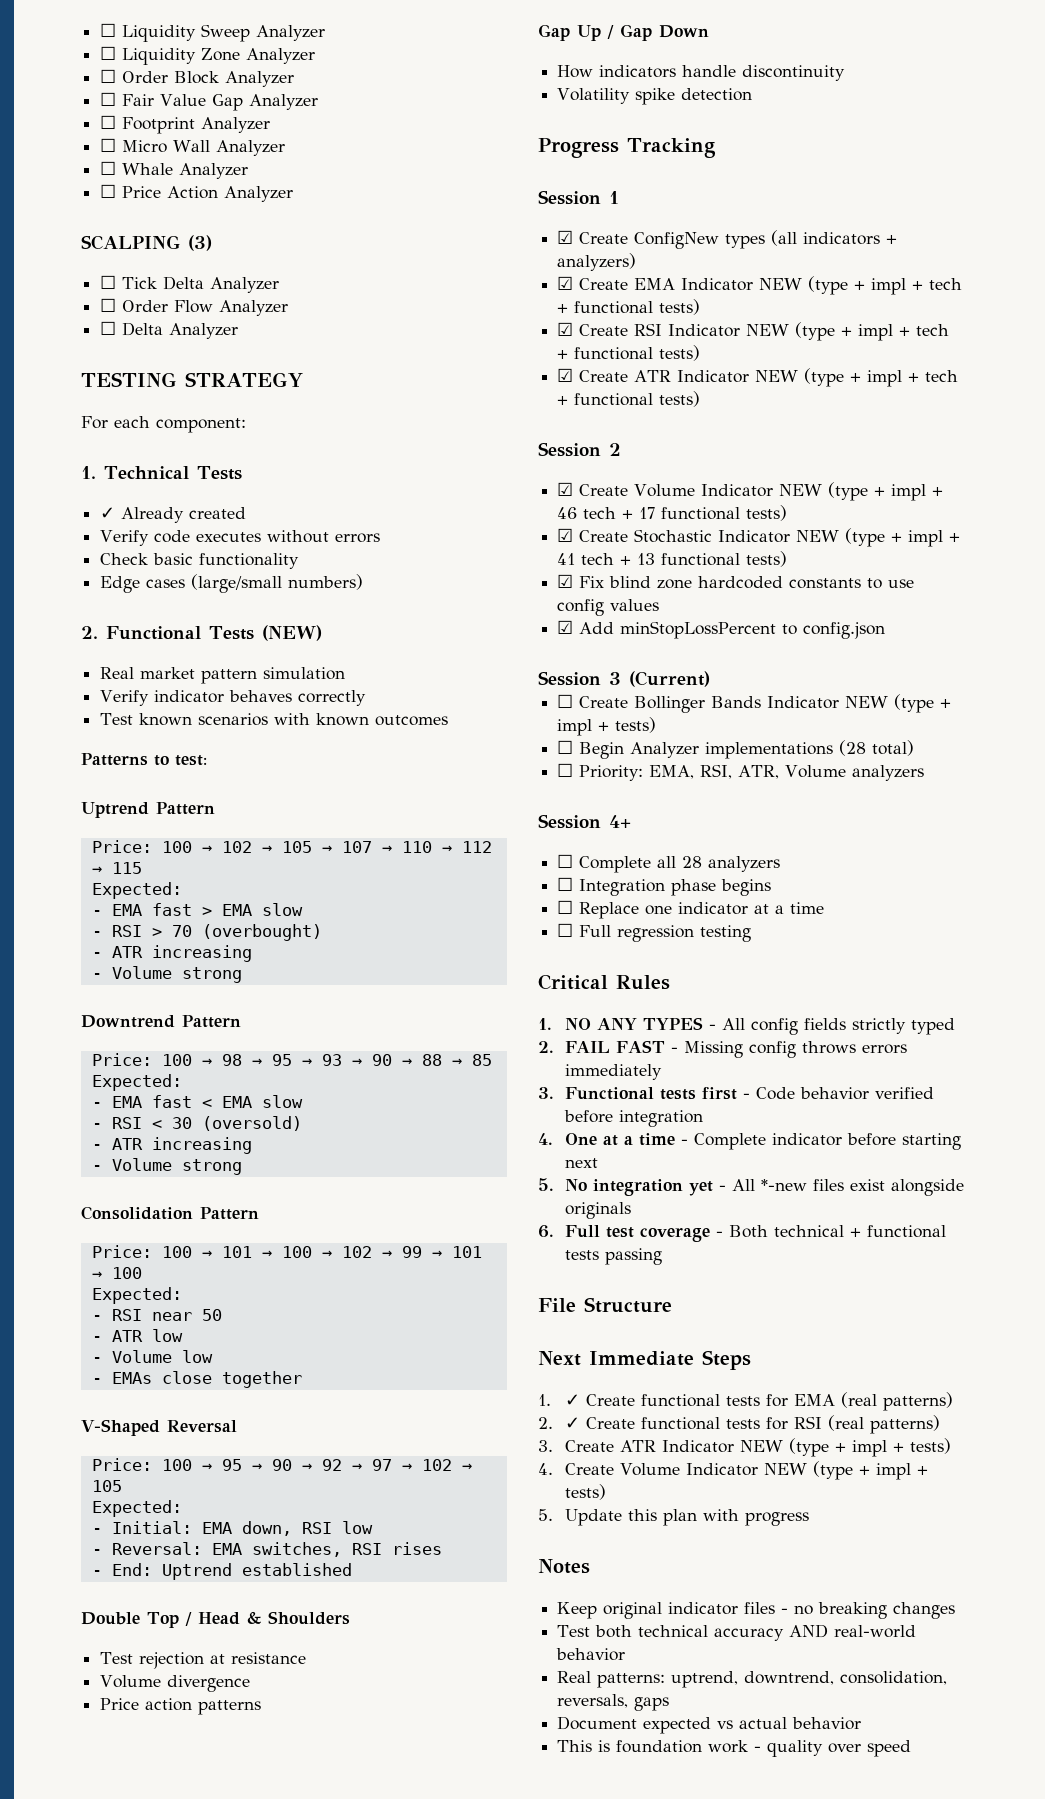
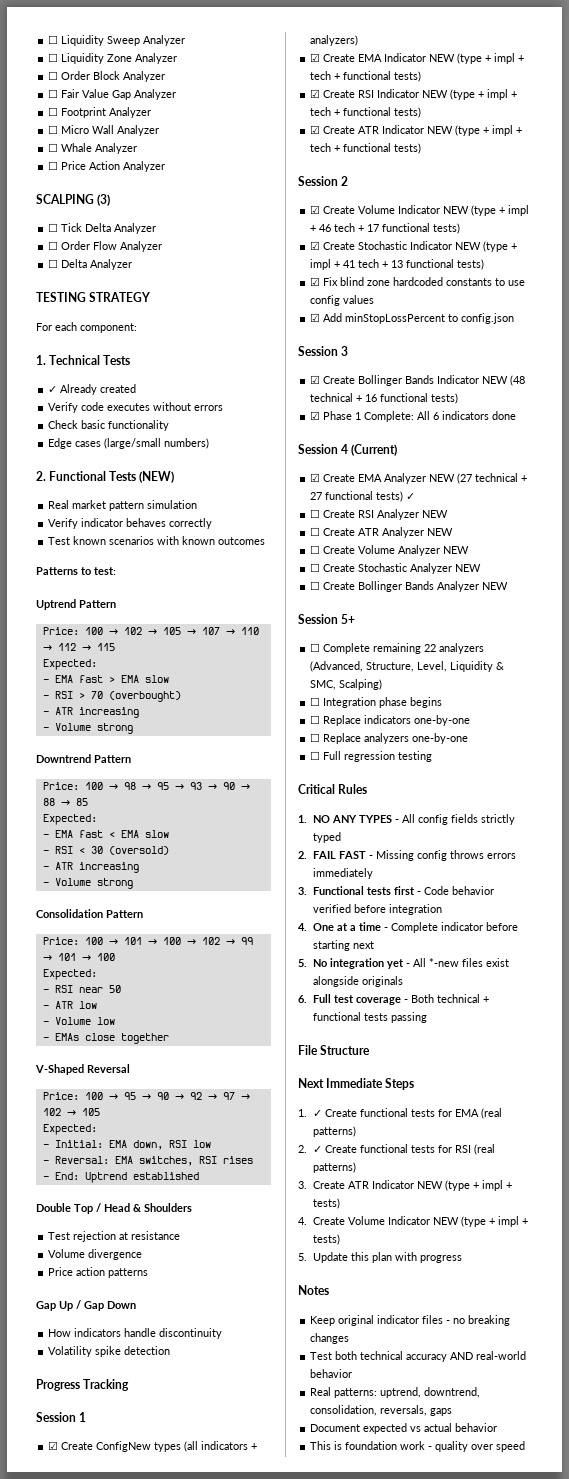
- Session 3 (Current)
+ Session 3
+ ☑ Create Bollinger Bands Indicator NEW (48 technical + 16 functional tests)
+ ☑ Phase 1 Complete: All 6 indicators done
+ Session 4 (Current)
+ ☑ Create EMA Analyzer NEW (27 technical + 27 functional tests) ✓
+ ☐ Create RSI Analyzer NEW
+ ☐ Create ATR Analyzer NEW
+ ☐ Create Volume Analyzer NEW
+ ☐ Create Stochastic Analyzer NEW
- ☐ Create Bollinger Bands Indicator NEW (type + impl + tests)
- ☐ Begin Analyzer implementations (28 total)
- ☐ Priority: EMA, RSI, ATR, Volume analyzers
- Session 4+
+ ☐ Create Bollinger Bands Analyzer NEW
+ Session 5+
- ☐ Complete all 28 analyzers
+ ☐ Complete remaining 22 analyzers (Advanced, Structure, Level, Liquidity & SMC, Scalping)
- ☐ Replace one indicator at a time
+ ☐ Replace indicators one-by-one
+ ☐ Replace analyzers one-by-one

